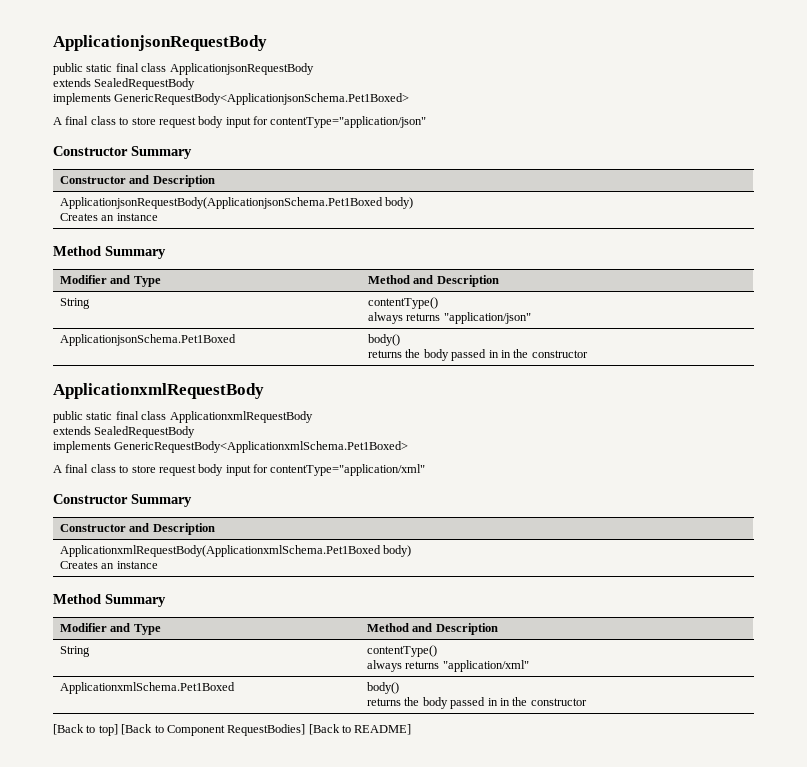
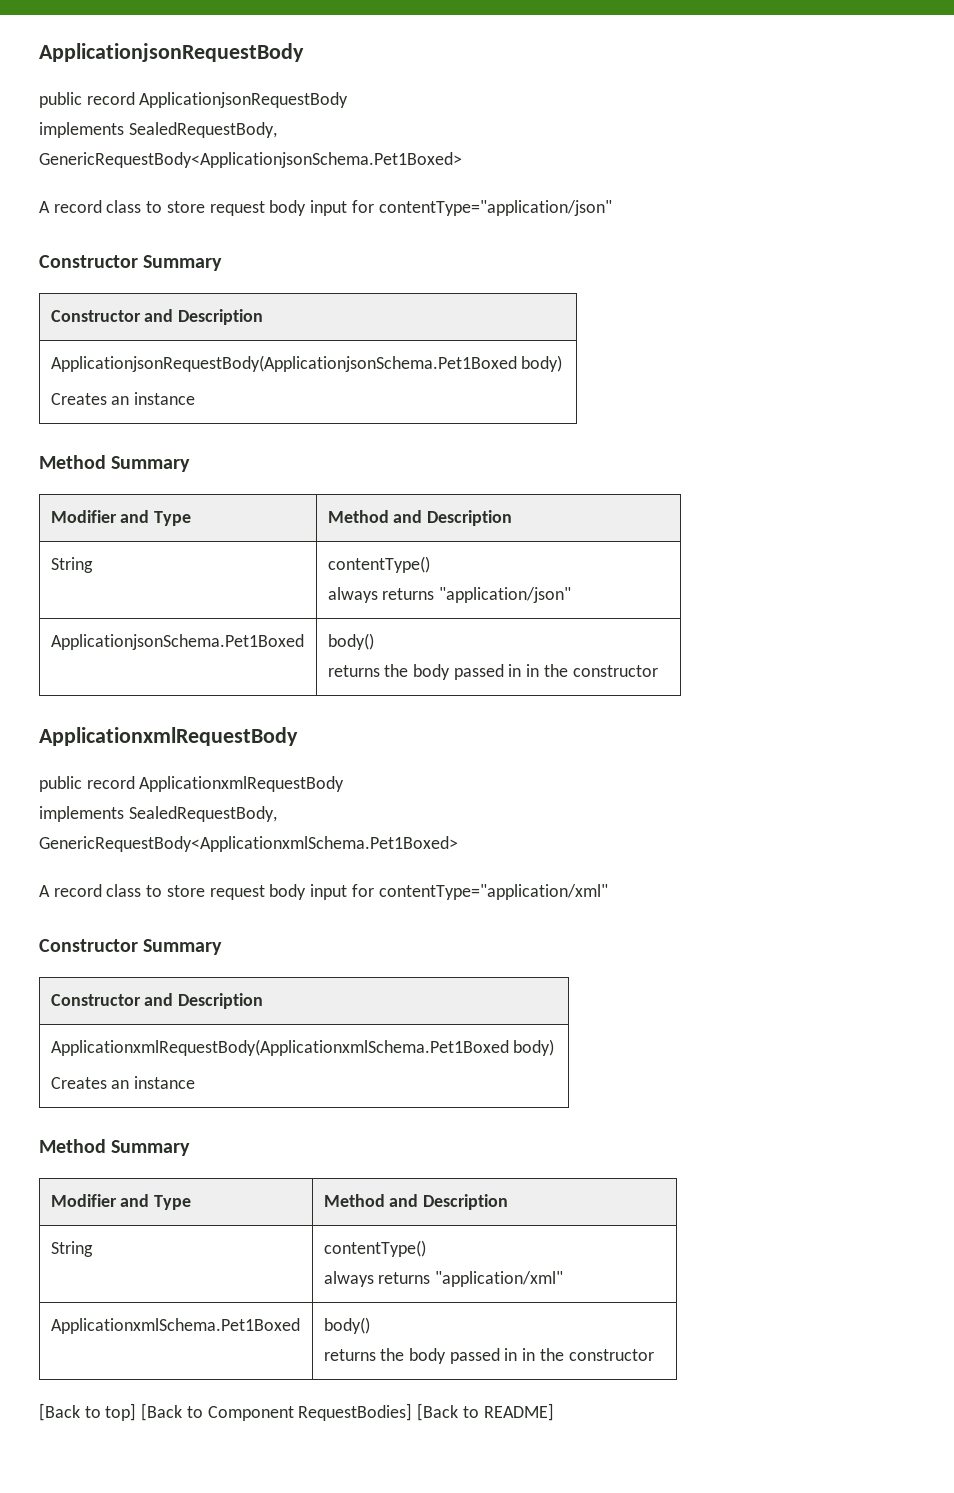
- public static final class ApplicationjsonRequestBody
- extends SealedRequestBody
- implements GenericRequestBody<ApplicationjsonSchema.Pet1Boxed>
+ public record ApplicationjsonRequestBody
+ implements SealedRequestBody,
+ GenericRequestBody<ApplicationjsonSchema.Pet1Boxed>
- A final class to store request body input for contentType="application/json"
+ A record class to store request body input for contentType="application/json"
- public static final class ApplicationxmlRequestBody
- extends SealedRequestBody
- implements GenericRequestBody<ApplicationxmlSchema.Pet1Boxed>
+ public record ApplicationxmlRequestBody
+ implements SealedRequestBody,
+ GenericRequestBody<ApplicationxmlSchema.Pet1Boxed>
- A final class to store request body input for contentType="application/xml"
+ A record class to store request body input for contentType="application/xml"

